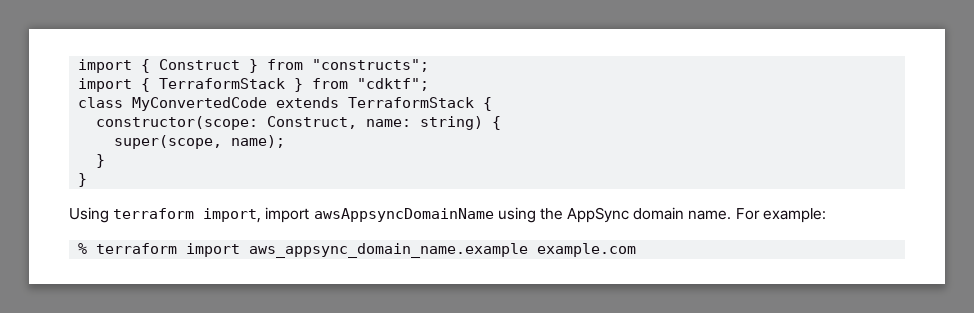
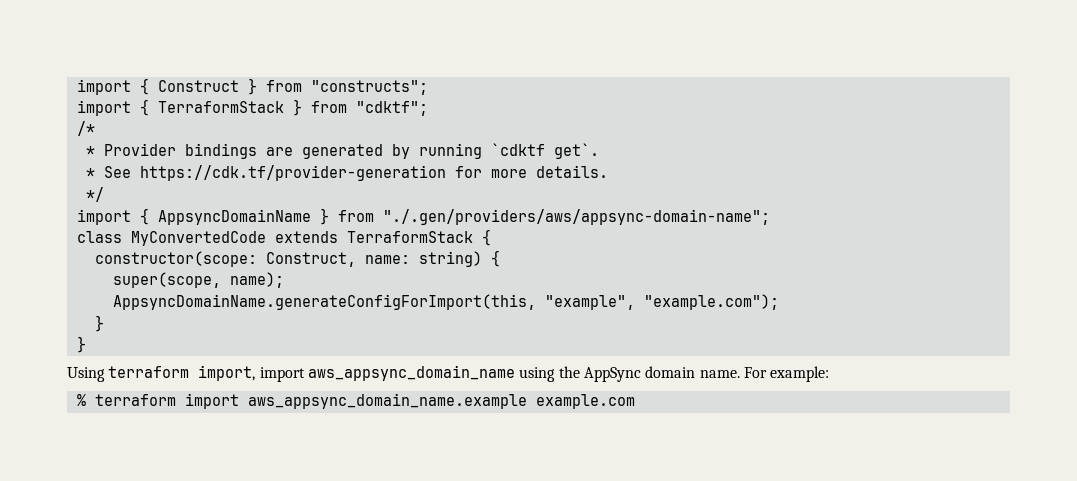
+ /*
+ * Provider bindings are generated by running `cdktf get`.
+ * See https://cdk.tf/provider-generation for more details.
+ */
+ import { AppsyncDomainName } from "./.gen/providers/aws/appsync-domain-name";
+ AppsyncDomainName.generateConfigForImport(this, "example", "example.com");
- Using terraform import, import awsAppsyncDomainName using the AppSync domain name.
+ Using terraform import, import aws_appsync_domain_name using the AppSync domain name.

